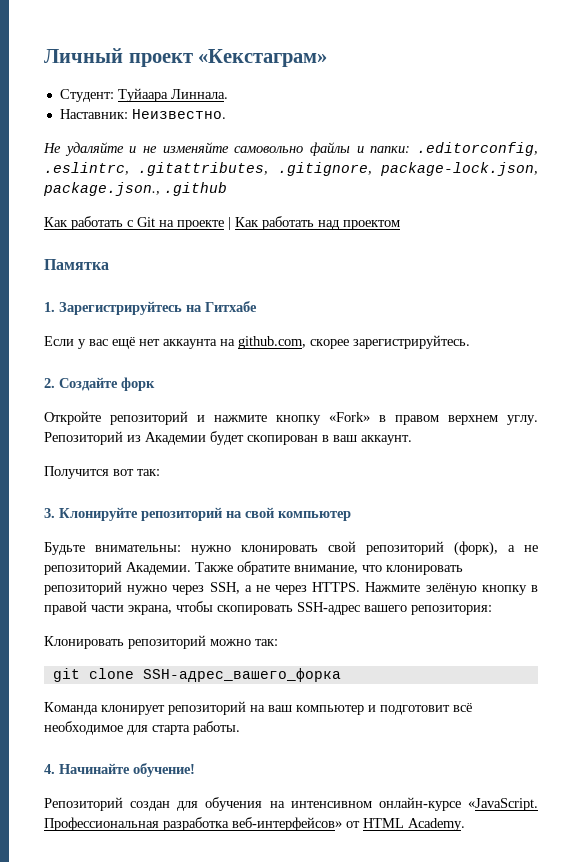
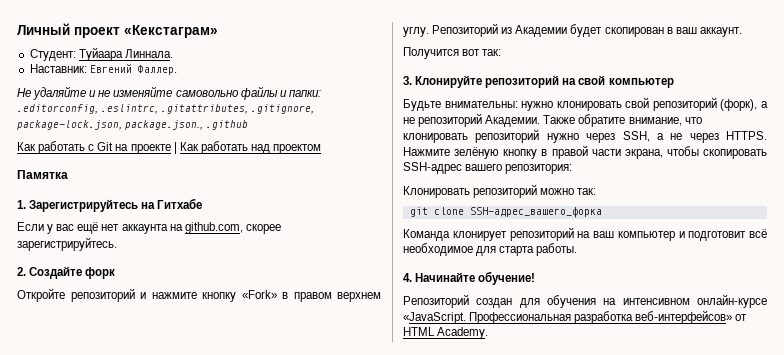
- Наставник: Неизвестно.
+ Наставник: Евгений Фаллер.

